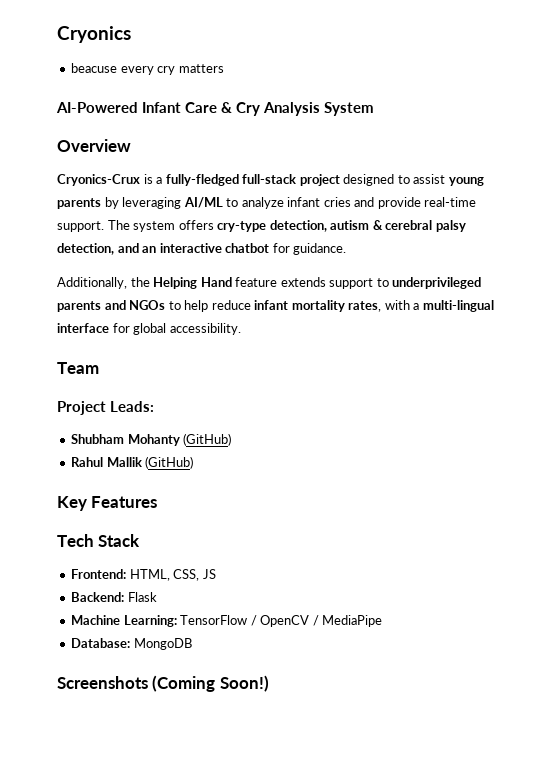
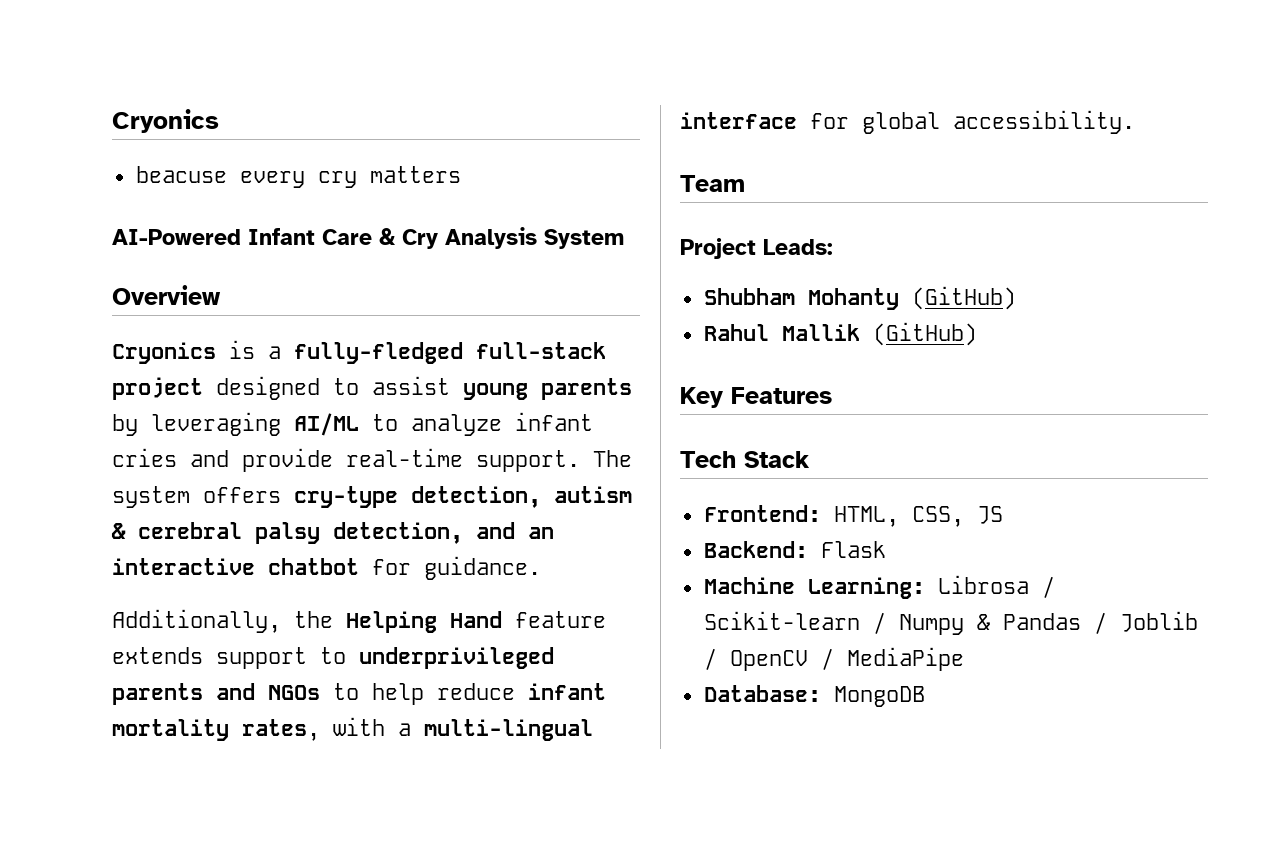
- Cryonics-Crux is a fully-fledged full-stack project designed to assist young parents by leveraging AI/ML to analyze infant cries and provide real-time support.
+ Cryonics is a fully-fledged full-stack project designed to assist young parents by leveraging AI/ML to analyze infant cries and provide real-time support.
- Machine Learning: TensorFlow / OpenCV / MediaPipe
+ Machine Learning: Librosa / Scikit-learn / Numpy & Pandas / Joblib / OpenCV / MediaPipe
- Screenshots (Coming Soon!)

